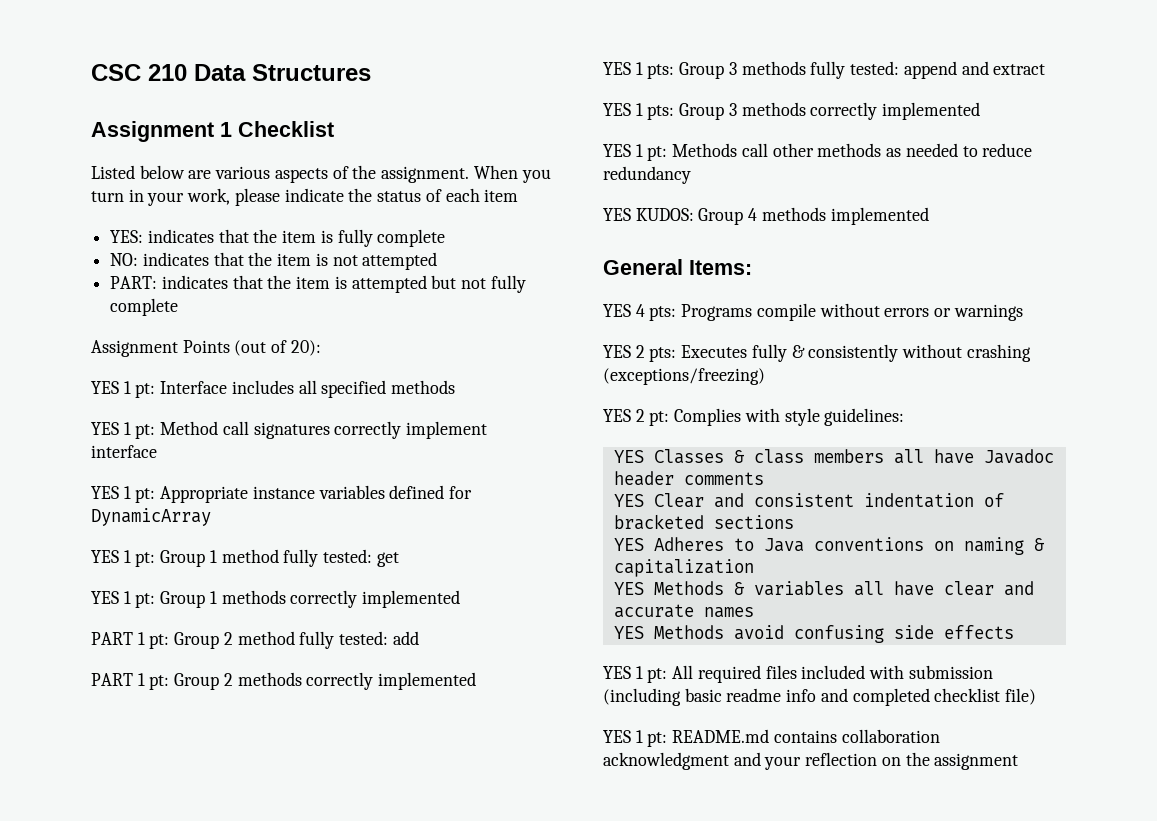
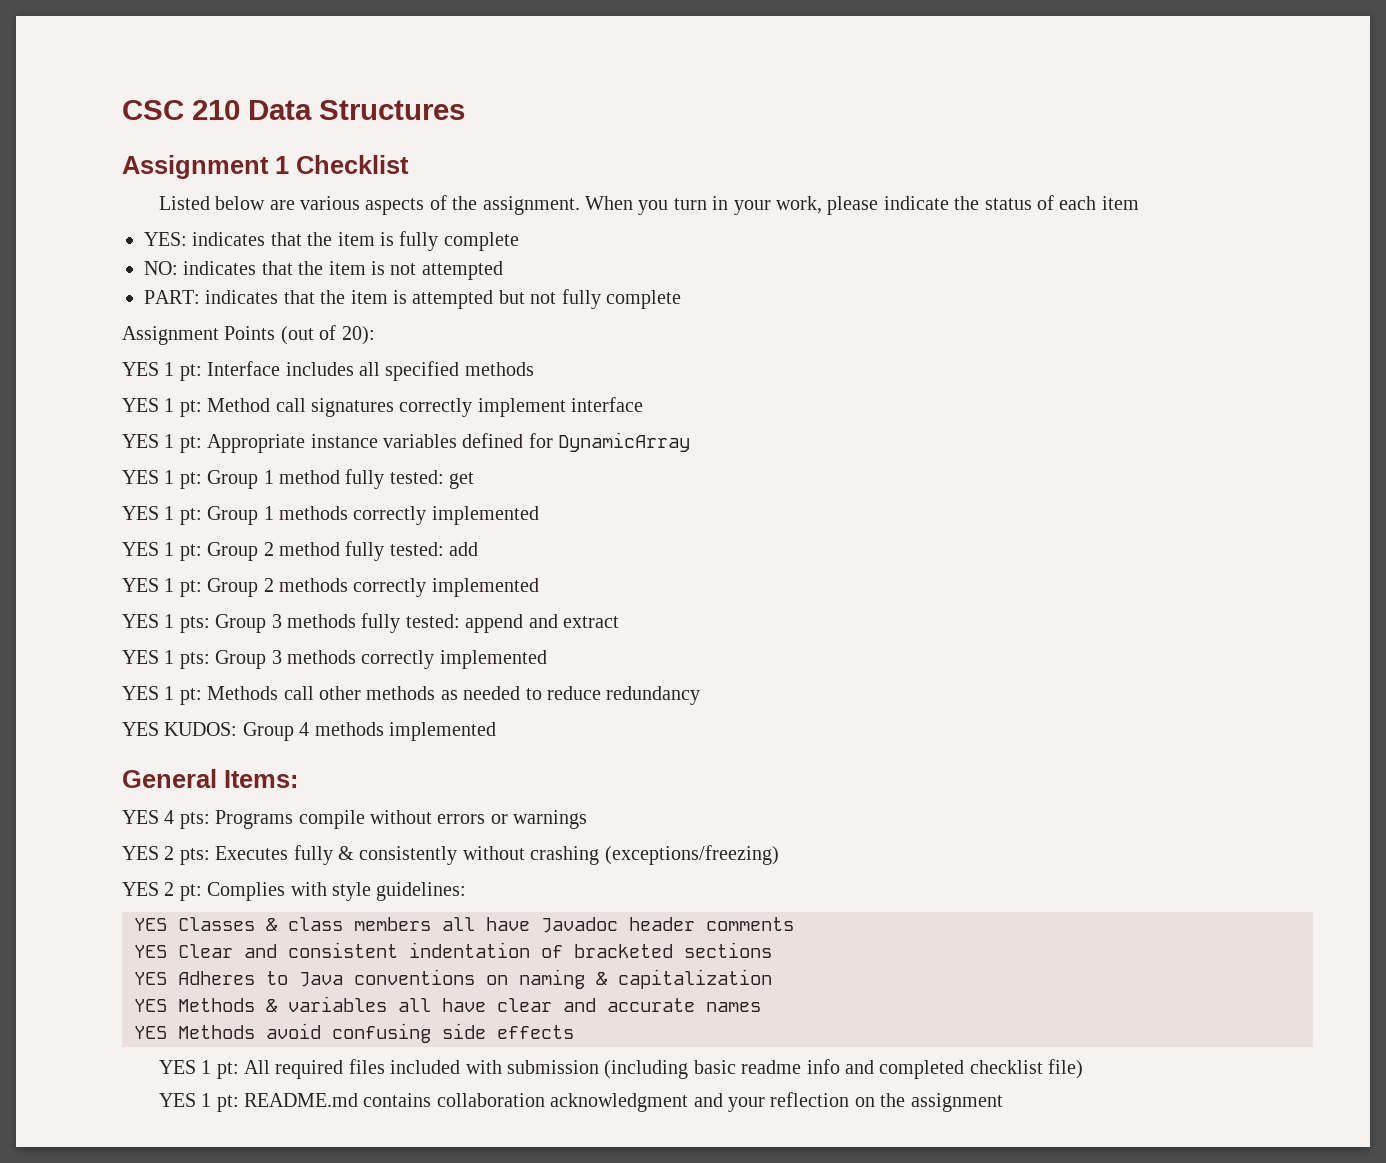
- PART 1 pt: Group 2 method fully tested: add
+ YES 1 pt: Group 2 method fully tested: add
- PART 1 pt: Group 2 methods correctly implemented
+ YES 1 pt: Group 2 methods correctly implemented

